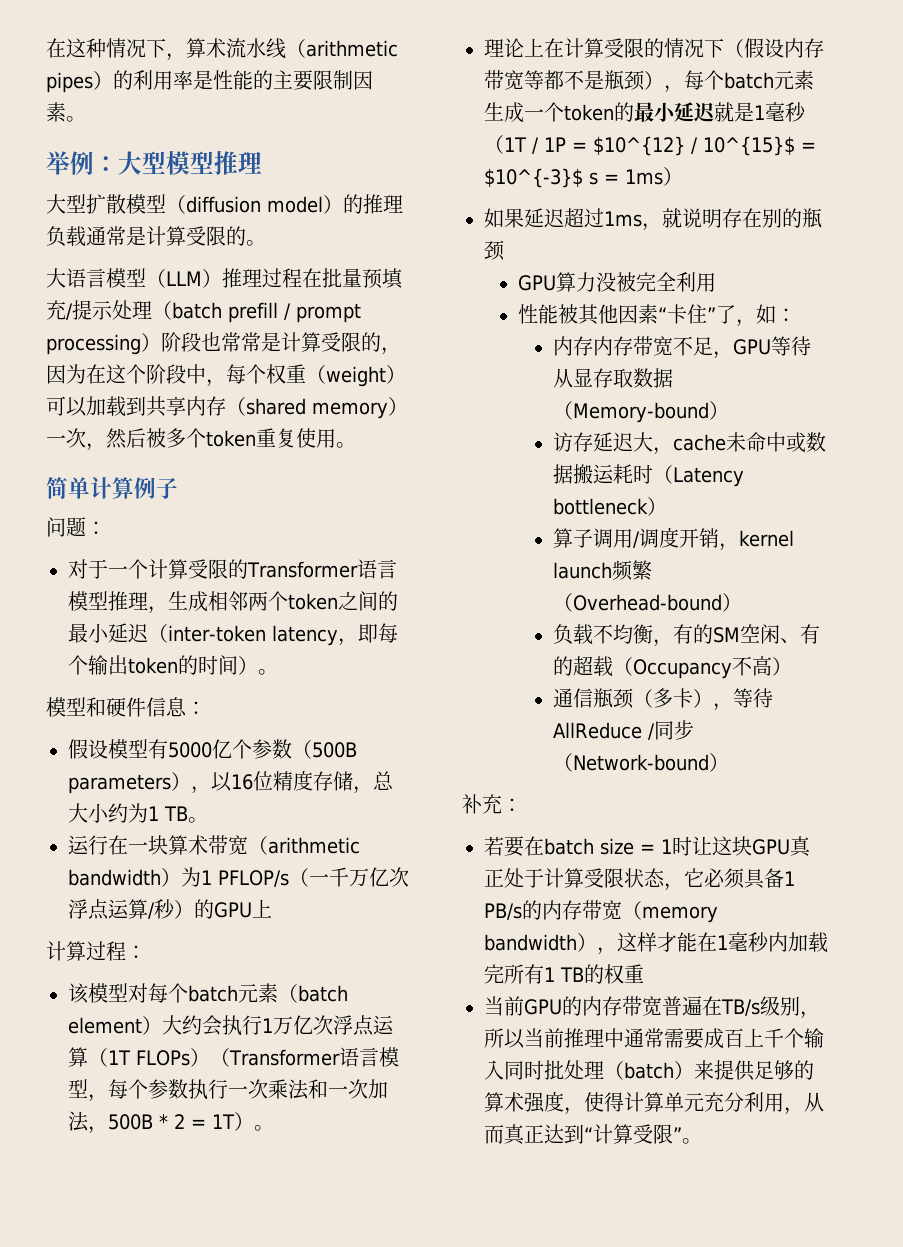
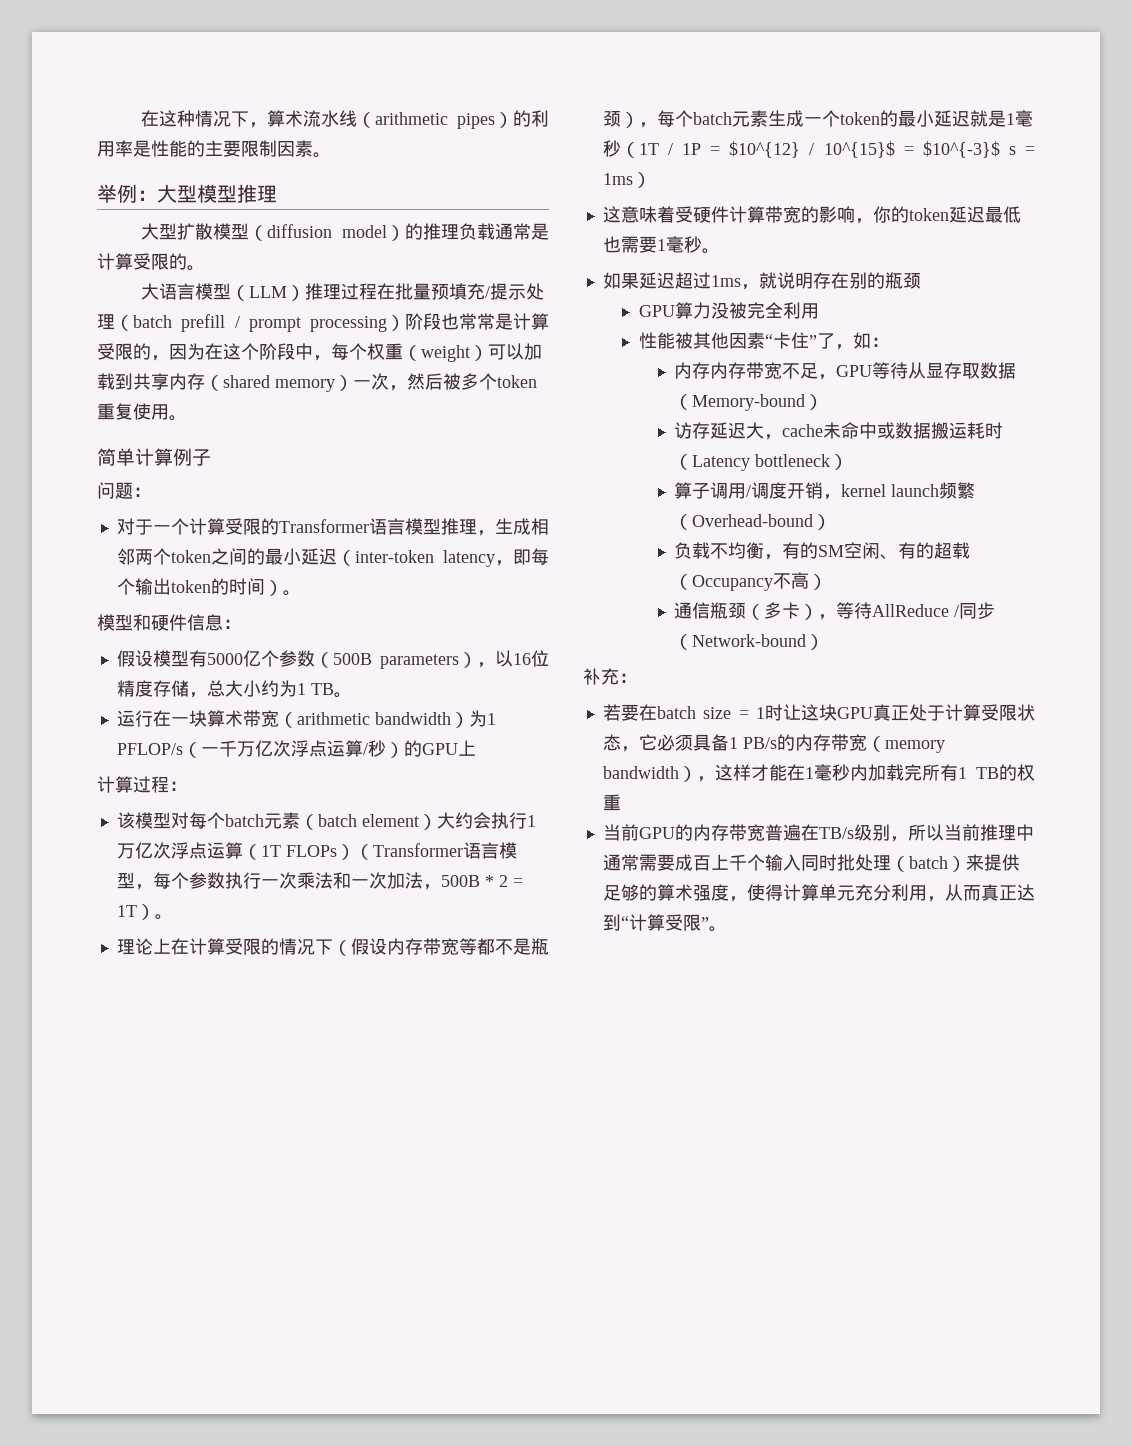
+ 这意味着受硬件计算带宽的影响，你的token延迟最低也需要1毫秒。

